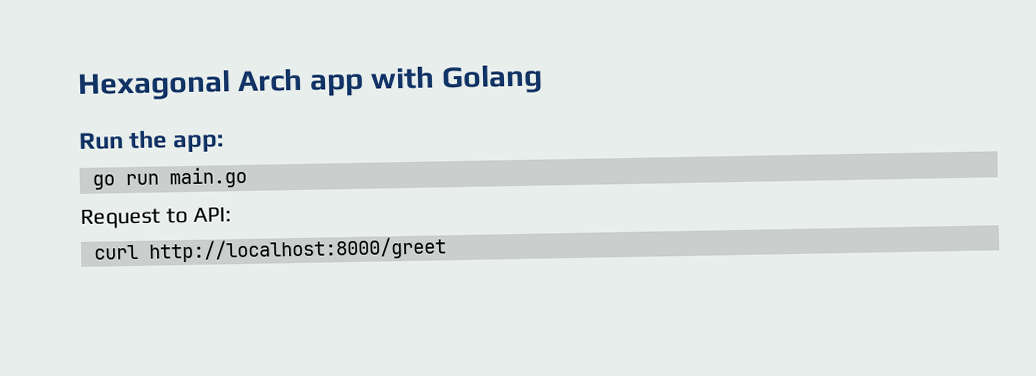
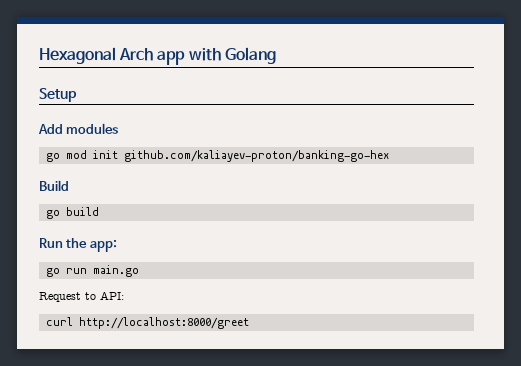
+ Setup
+ Add modules
+ go mod init github.com/kaliayev-proton/banking-go-hex
+ Build
+ go build

